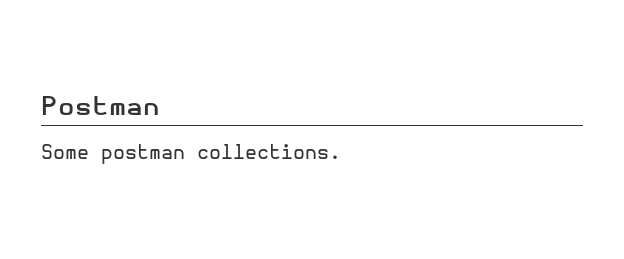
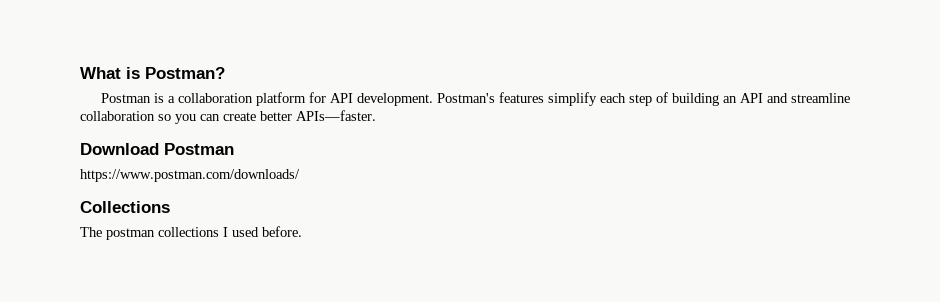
- Postman
- Some postman collections.
+ What is Postman?
+ Postman is a collaboration platform for API development. Postman's features simplify each step of building an API and streamline collaboration so you can create better APIs—faster.
+ Download Postman
+ https://www.postman.com/downloads/
+ Collections
+ The postman collections I used before.

